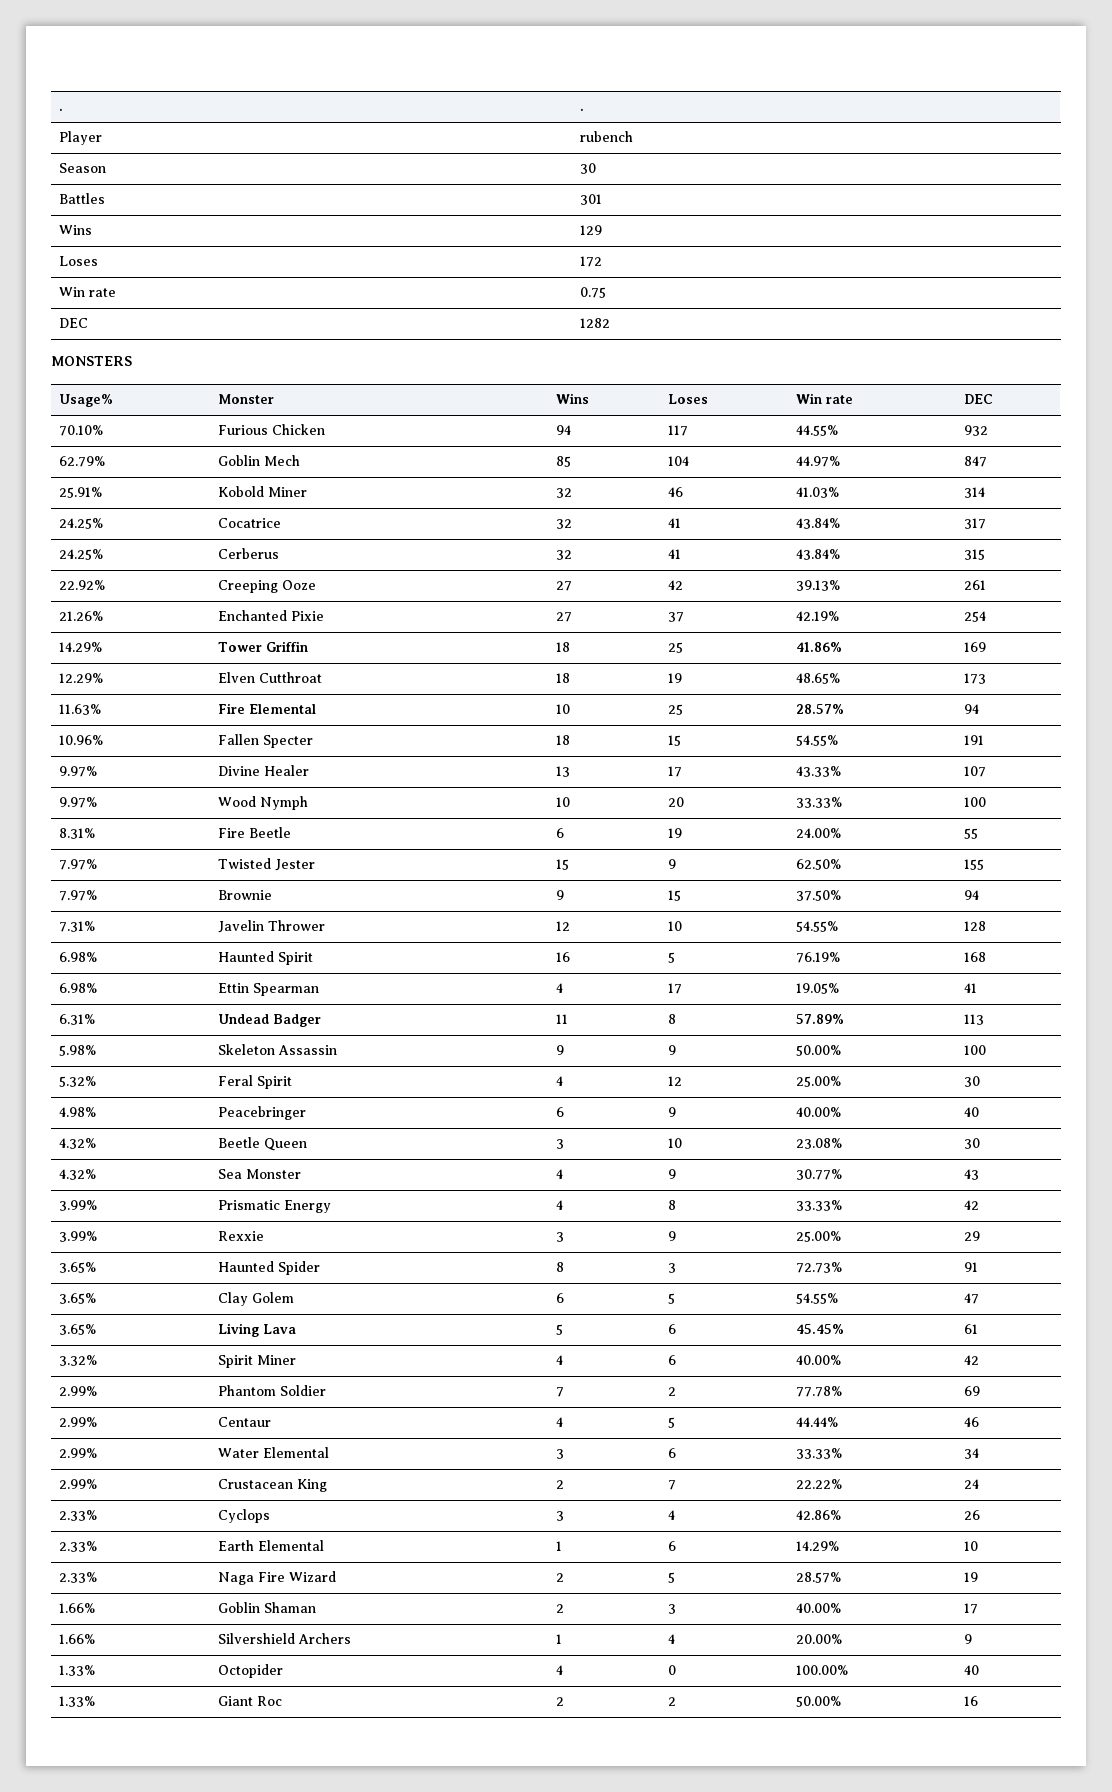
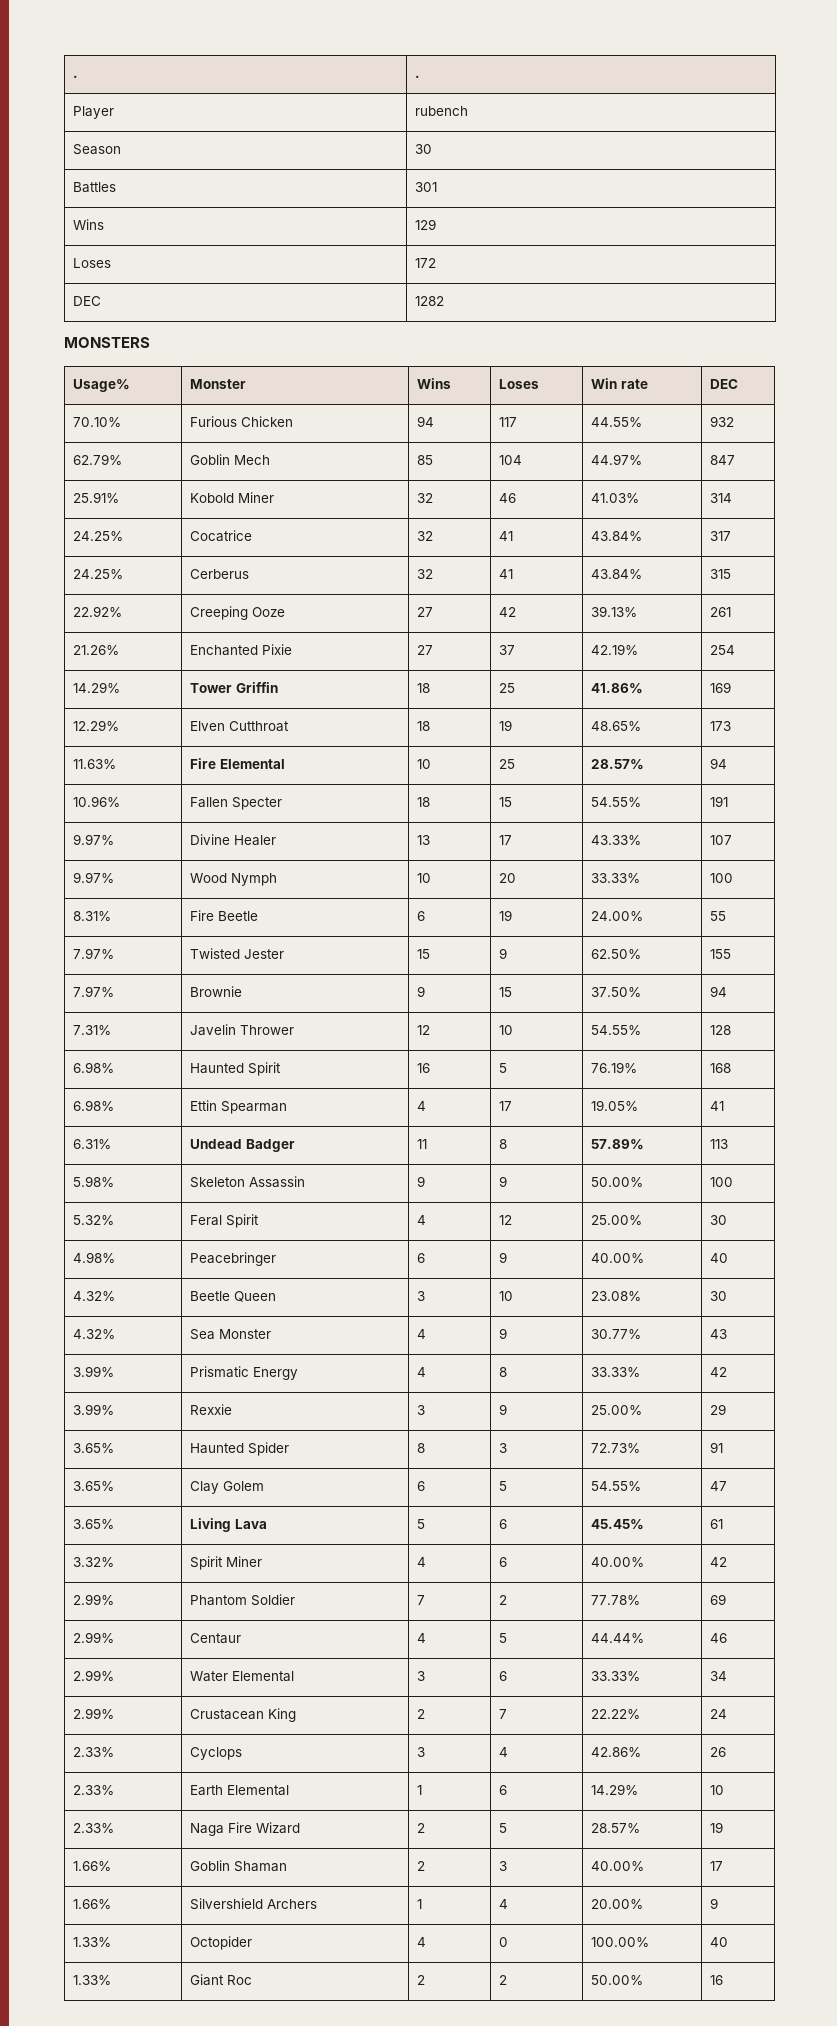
- Win rate | 0.75

